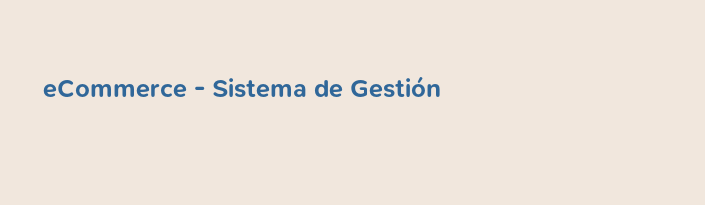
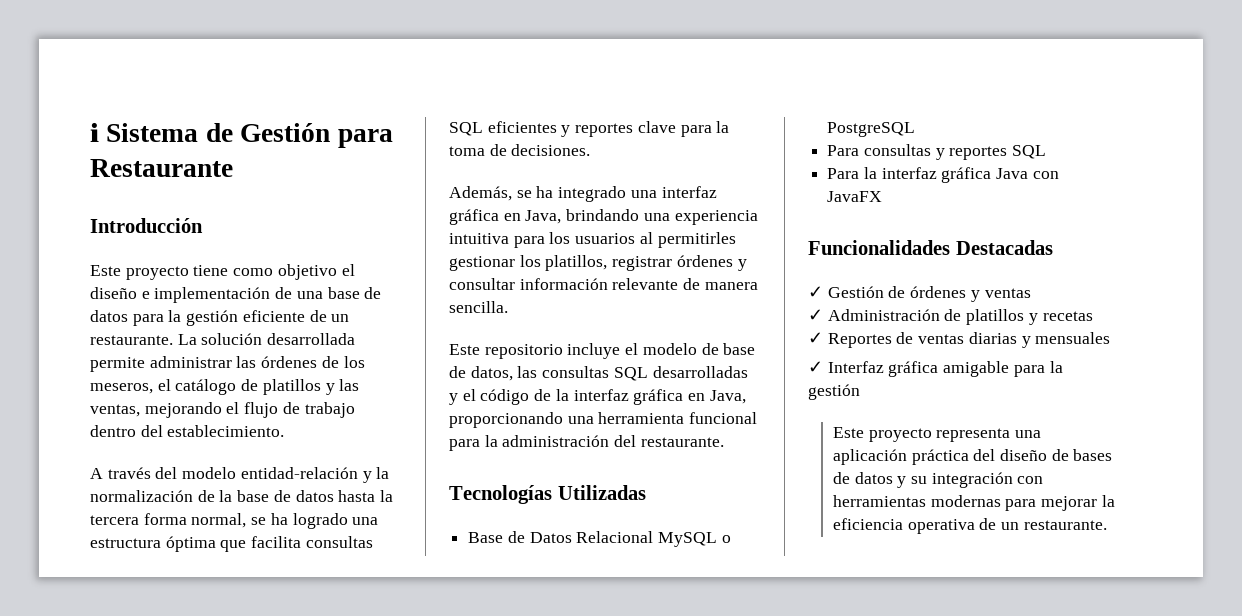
- eCommerce - Sistema de Gestión
+ ℹ Sistema de Gestión para Restaurante
+ Introducción
+ Este proyecto tiene como objetivo el diseño e implementación de una base de datos para la gestión eficiente de un restaurante. La solución desarrollada permite administrar las órdenes de los meseros, el catálogo de platillos y las ventas, mejorando el flujo de trabajo dentro del establecimiento.
+ A través del modelo entidad-relación y la normalización de la base de datos hasta la tercera forma normal, se ha logrado una estructura óptima que facilita consultas SQL eficientes y reportes clave para la toma de decisiones.
+ Además, se ha integrado una interfaz gráfica en Java, brindando una experiencia intuitiva para los usuarios al permitirles gestionar los platillos, registrar órdenes y consultar información relevante de manera sencilla.
+ Este repositorio incluye el modelo de base de datos, las consultas SQL desarrolladas y el código de la interfaz gráfica en Java, proporcionando una herramienta funcional para la administración del restaurante.
+ Tecnologías Utilizadas
+ Base de Datos Relacional MySQL o PostgreSQL
+ Para consultas y reportes SQL
+ Para la interfaz gráfica Java con JavaFX
+ Funcionalidades Destacadas
+ ✓ Gestión de órdenes y ventas
+ ✓ Administración de platillos y recetas
+ ✓ Reportes de ventas diarias y mensuales
+ ✓ Interfaz gráfica amigable para la gestión
+ Este proyecto representa una aplicación práctica del diseño de bases de datos y su integración con herramientas modernas para mejorar la eficiencia operativa de un restaurante.

